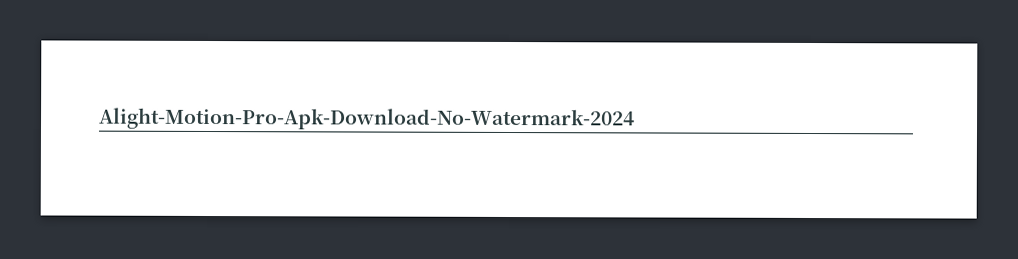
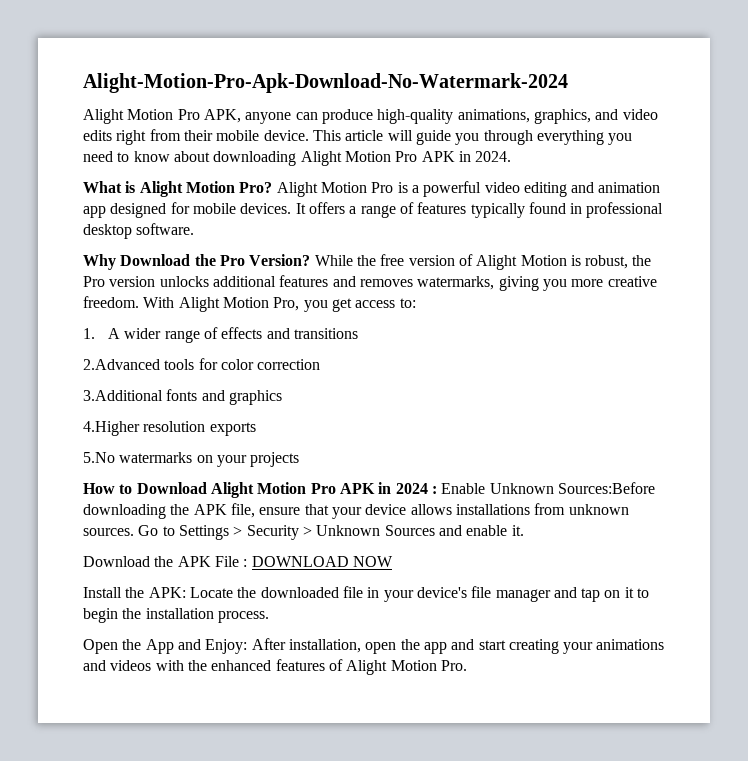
+ Alight Motion Pro APK, anyone can produce high-quality animations, graphics, and video edits right from their mobile device. This article will guide you through everything you need to know about downloading Alight Motion Pro APK in 2024.
+ What is Alight Motion Pro? Alight Motion Pro is a powerful video editing and animation app designed for mobile devices. It offers a range of features typically found in professional desktop software.
+ Why Download the Pro Version? While the free version of Alight Motion is robust, the Pro version unlocks additional features and removes watermarks, giving you more creative freedom. With Alight Motion Pro, you get access to:
+ 1. A wider range of effects and transitions
+ 2.Advanced tools for color correction
+ 3.Additional fonts and graphics
+ 4.Higher resolution exports
+ 5.No watermarks on your projects
+ How to Download Alight Motion Pro APK in 2024 : Enable Unknown Sources:Before downloading the APK file, ensure that your device allows installations from unknown sources. Go to Settings > Security > Unknown Sources and enable it.
+ Download the APK File : DOWNLOAD NOW
+ Install the APK: Locate the downloaded file in your device's file manager and tap on it to begin the installation process.
+ Open the App and Enjoy: After installation, open the app and start creating your animations and videos with the enhanced features of Alight Motion Pro.

